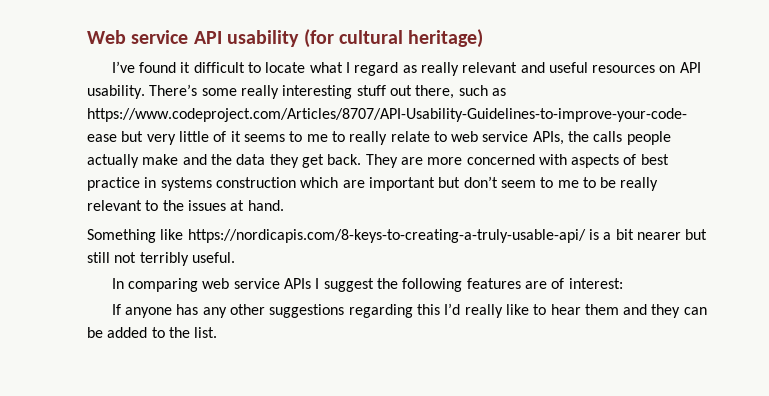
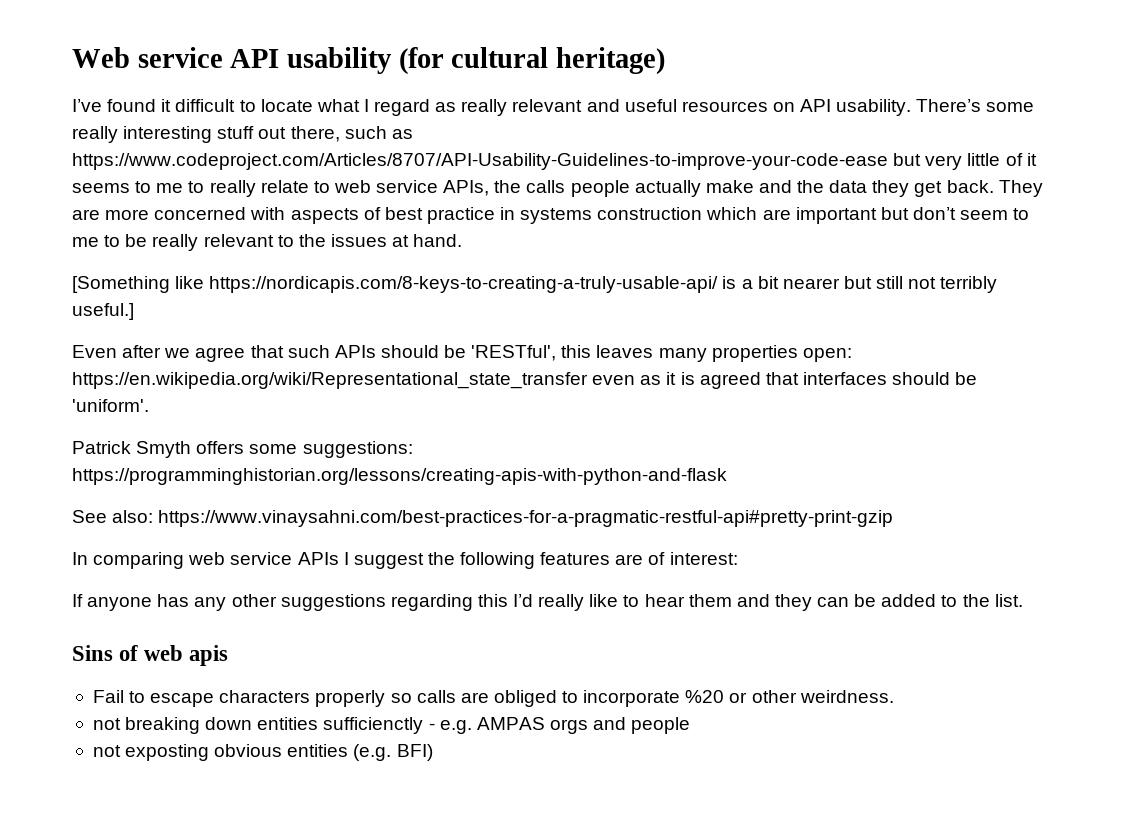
- Something like https://nordicapis.com/8-keys-to-creating-a-truly-usable-api/ is a bit nearer but still not terribly useful.
+ [Something like https://nordicapis.com/8-keys-to-creating-a-truly-usable-api/ is a bit nearer but still not terribly useful.]
+ Even after we agree that such APIs should be 'RESTful', this leaves many properties open: https://en.wikipedia.org/wiki/Representational_state_transfer even as it is agreed that interfaces should be 'uniform'.
+ Patrick Smyth offers some suggestions: https://programminghistorian.org/lessons/creating-apis-with-python-and-flask
+ See also: https://www.vinaysahni.com/best-practices-for-a-pragmatic-restful-api#pretty-print-gzip
+ Sins of web apis
+ Fail to escape characters properly so calls are obliged to incorporate %20 or other weirdness.
+ not breaking down entities sufficienctly - e.g. AMPAS orgs and people
+ not exposting obvious entities (e.g. BFI)

